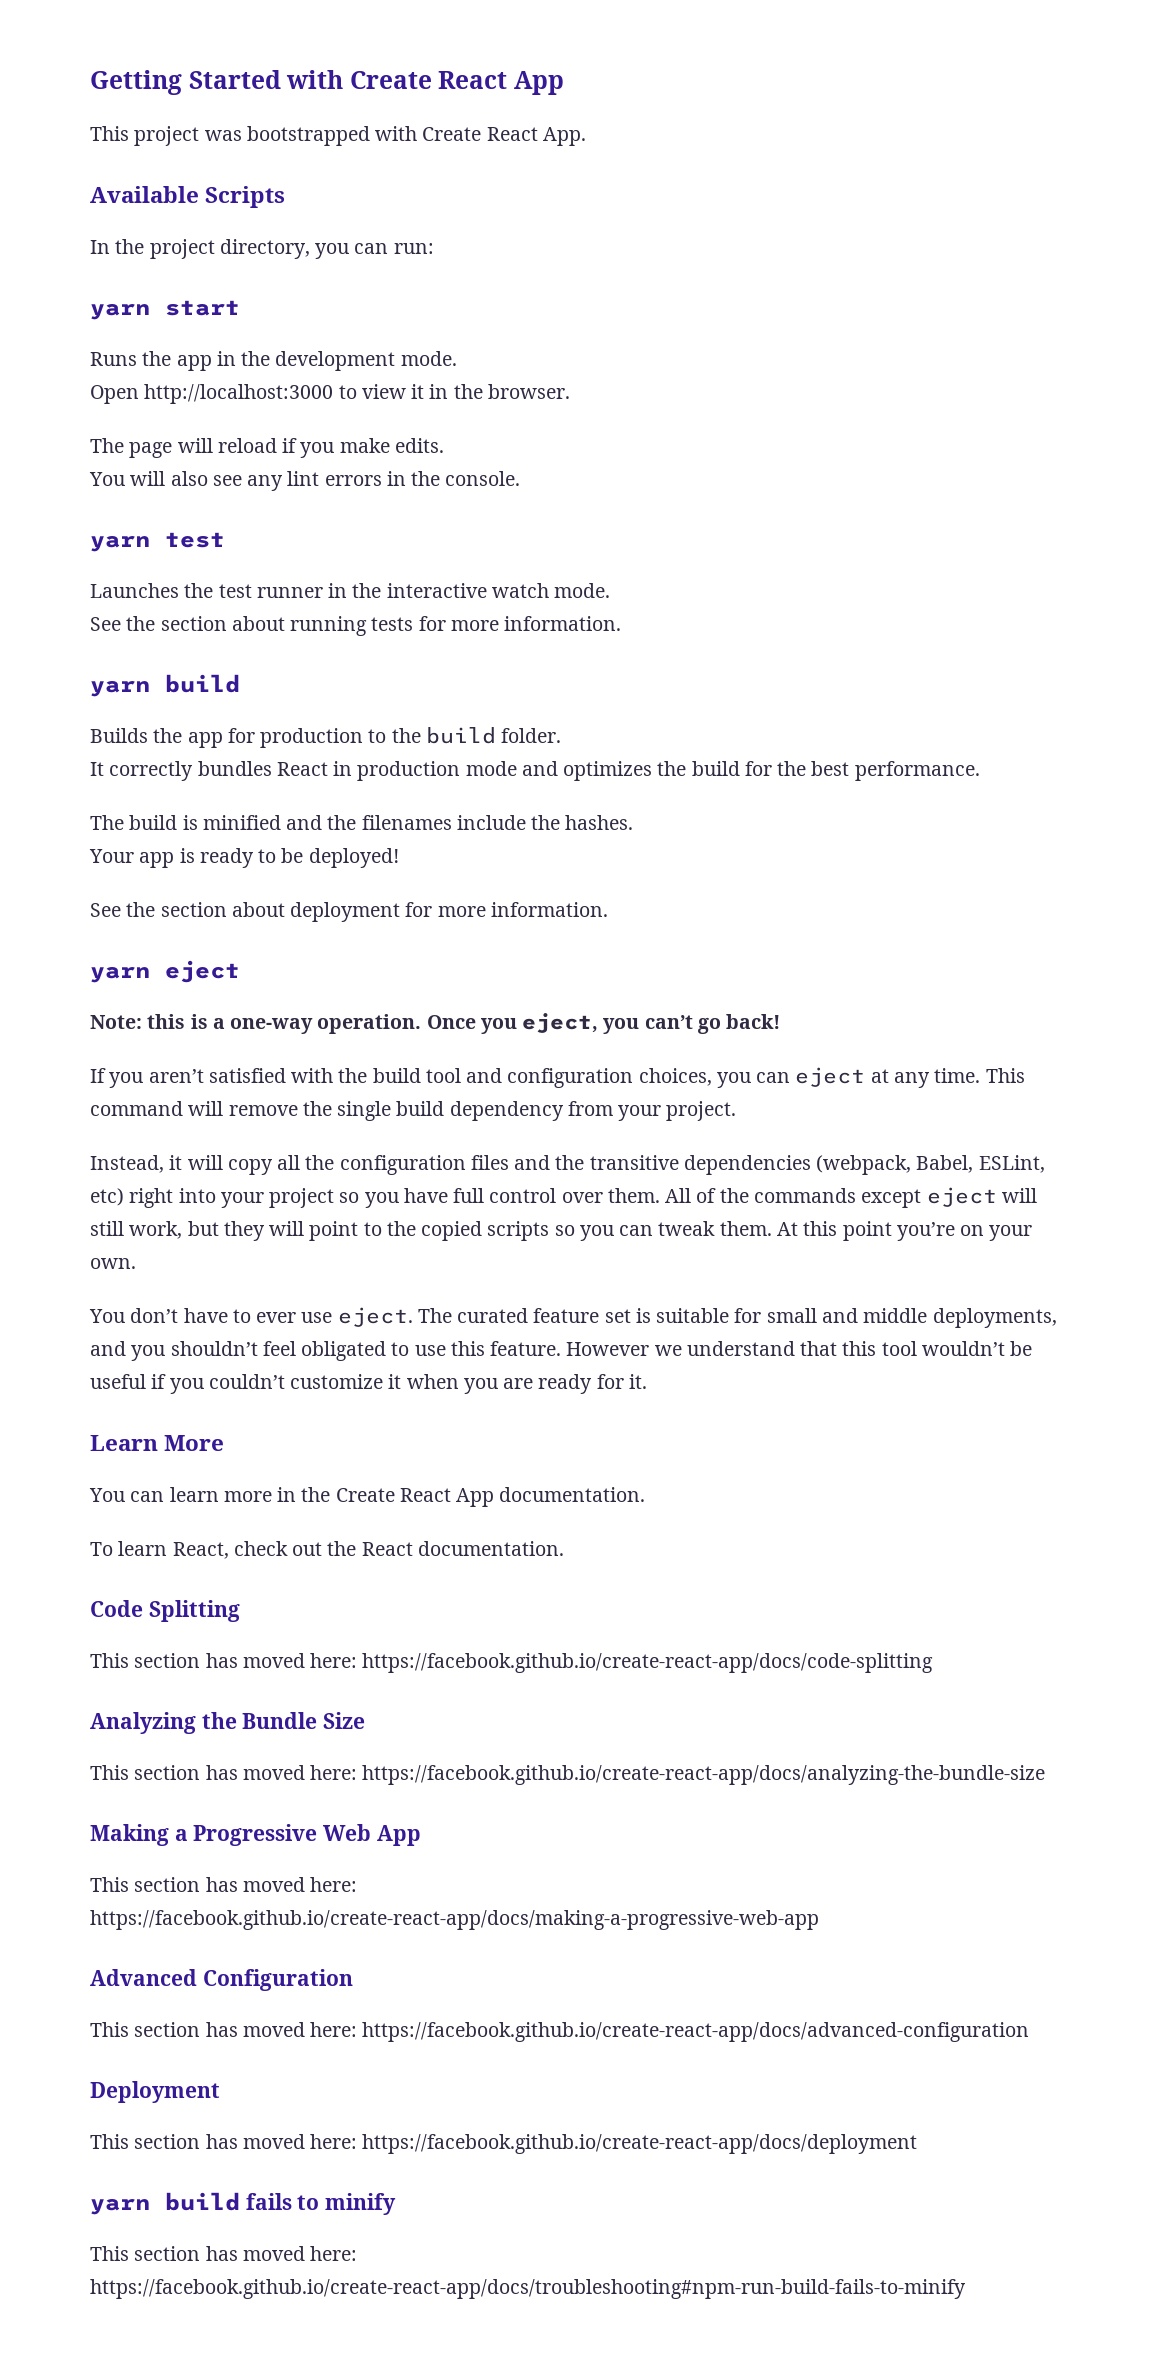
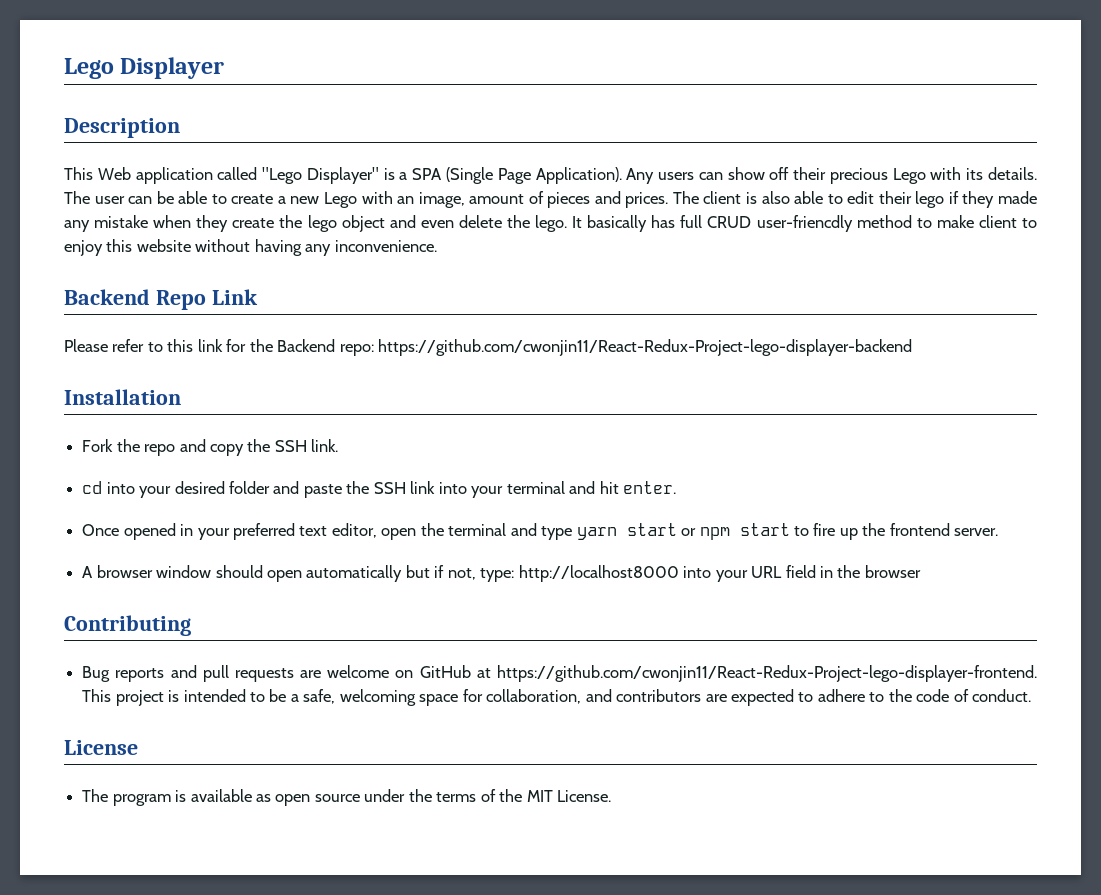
- Getting Started with Create React App
- This project was bootstrapped with Create React App.
- Available Scripts
- In the project directory, you can run:
- yarn start
- Runs the app in the development mode.
- Open http://localhost:3000 to view it in the browser.
- The page will reload if you make edits.
- You will also see any lint errors in the console.
- yarn test
- Launches the test runner in the interactive watch mode.
- See the section about running tests for more information.
- yarn build
- Builds the app for production to the build folder.
- It correctly bundles React in production mode and optimizes the build for the best performance.
- The build is minified and the filenames include the hashes.
- Your app is ready to be deployed!
- See the section about deployment for more information.
- yarn eject
- Note: this is a one-way operation. Once you eject, you can’t go back!
- If you aren’t satisfied with the build tool and configuration choices, you can eject at any time. This command will remove the single build dependency from your project.
- Instead, it will copy all the configuration files and the transitive dependencies (webpack, Babel, ESLint, etc) right into your project so you have full control over them. All of the commands except eject will still work, but they will point to the copied scripts so you can tweak them. At this point you’re on your own.
- You don’t have to ever use eject. The curated feature set is suitable for small and middle deployments, and you shouldn’t feel obligated to use this feature. However we understand that this tool wouldn’t be useful if you couldn’t customize it when you are ready for it.
- Learn More
- You can learn more in the Create React App documentation.
- To learn React, check out the React documentation.
- Code Splitting
- This section has moved here: https://facebook.github.io/create-react-app/docs/code-splitting
- Analyzing the Bundle Size
- This section has moved here: https://facebook.github.io/create-react-app/docs/analyzing-the-bundle-size
- Making a Progressive Web App
- This section has moved here: https://facebook.github.io/create-react-app/docs/making-a-progressive-web-app
- Advanced Configuration
- This section has moved here: https://facebook.github.io/create-react-app/docs/advanced-configuration
- Deployment
- This section has moved here: https://facebook.github.io/create-react-app/docs/deployment
- yarn build fails to minify
- This section has moved here: https://facebook.github.io/create-react-app/docs/troubleshooting#npm-run-build-fails-to-minify
+ Lego Displayer
+ Description
+ This Web application called "Lego Displayer" is a SPA (Single Page Application). Any users can show off their precious Lego with its details. The user can be able to create a new Lego with an image, amount of pieces and prices. The client is also able to edit their lego if they made any mistake when they create the lego object and even delete the lego. It basically has full CRUD user-friencdly method to make client to enjoy this website without having any inconvenience.
+ Backend Repo Link
+ Please refer to this link for the Backend repo: https://github.com/cwonjin11/React-Redux-Project-lego-displayer-backend
+ Installation
+ Fork the repo and copy the SSH link.
+ cd into your desired folder and paste the SSH link into your terminal and hit enter.
+ Once opened in your preferred text editor, open the terminal and type yarn start or npm start to fire up the frontend server.
+ A browser window should open automatically but if not, type: http://localhost8000 into your URL field in the browser
+ Contributing
+ Bug reports and pull requests are welcome on GitHub at https://github.com/cwonjin11/React-Redux-Project-lego-displayer-frontend. This project is intended to be a safe, welcoming space for collaboration, and contributors are expected to adhere to the code of conduct.
+ License
+ The program is available as open source under the terms of the MIT License.

